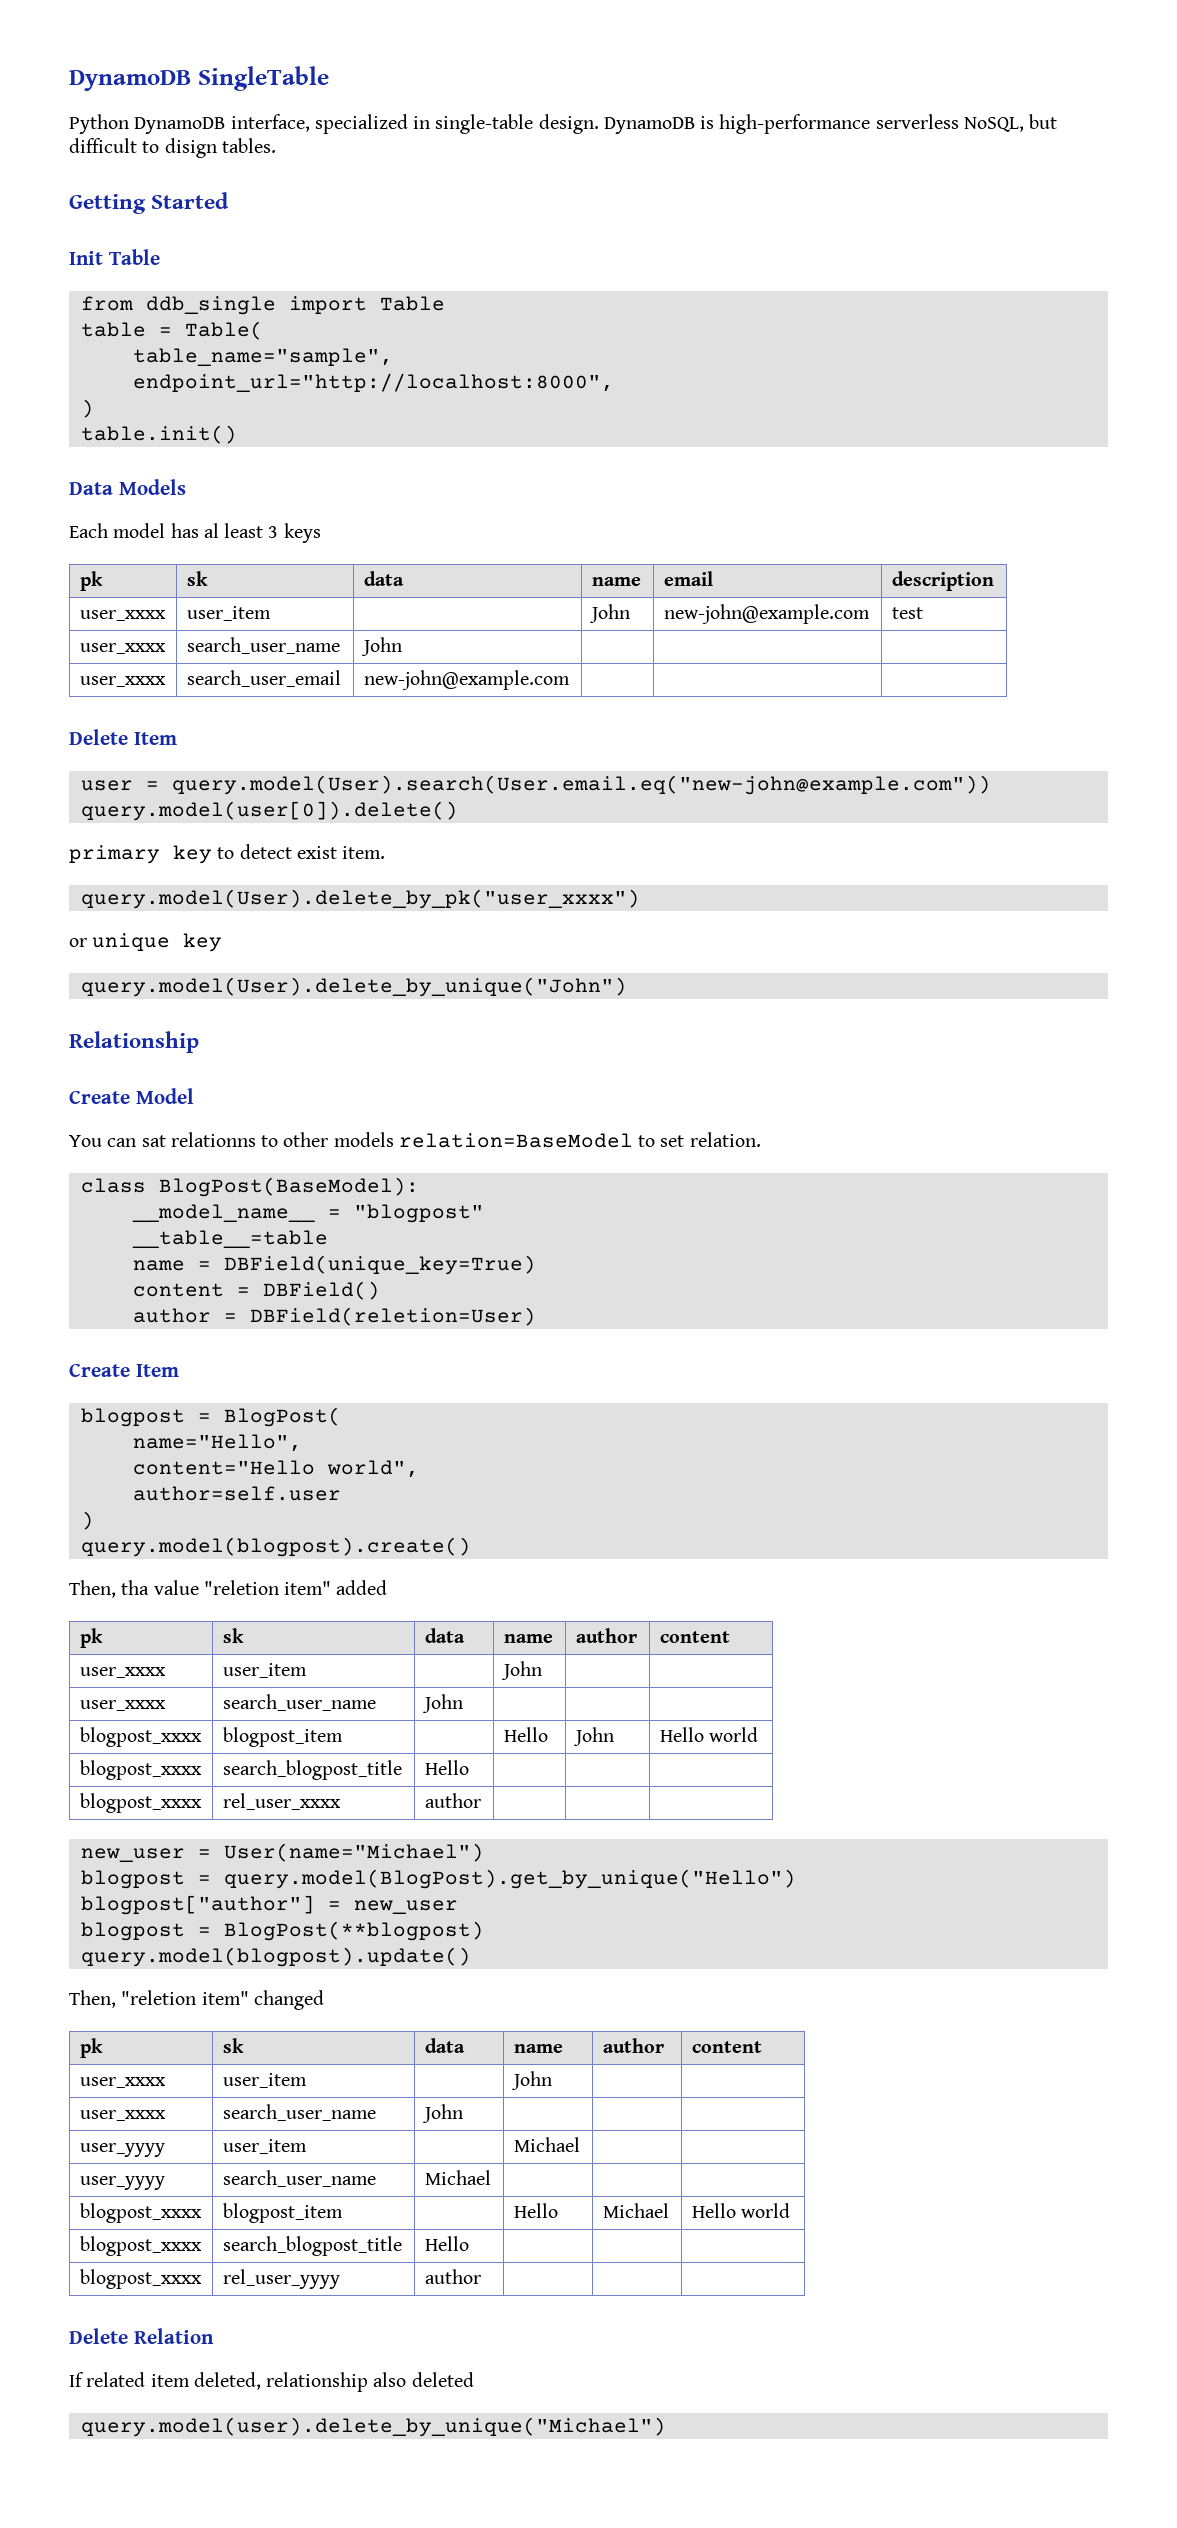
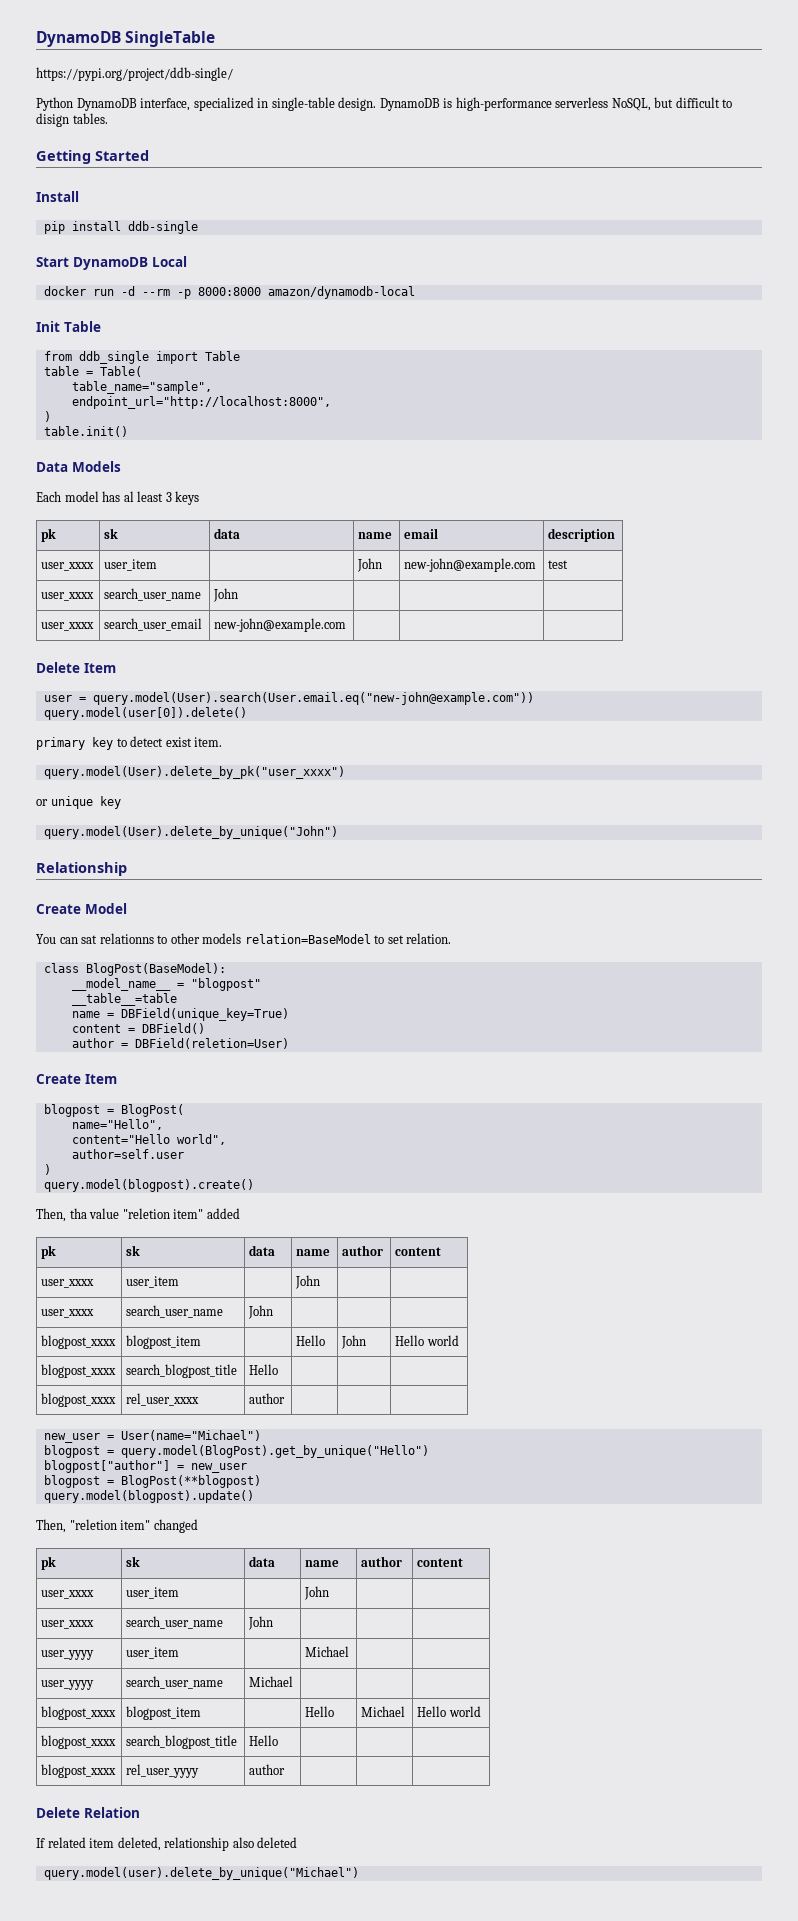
+ https://pypi.org/project/ddb-single/
+ Install
+ pip install ddb-single
+ Start DynamoDB Local
+ docker run -d --rm -p 8000:8000 amazon/dynamodb-local

